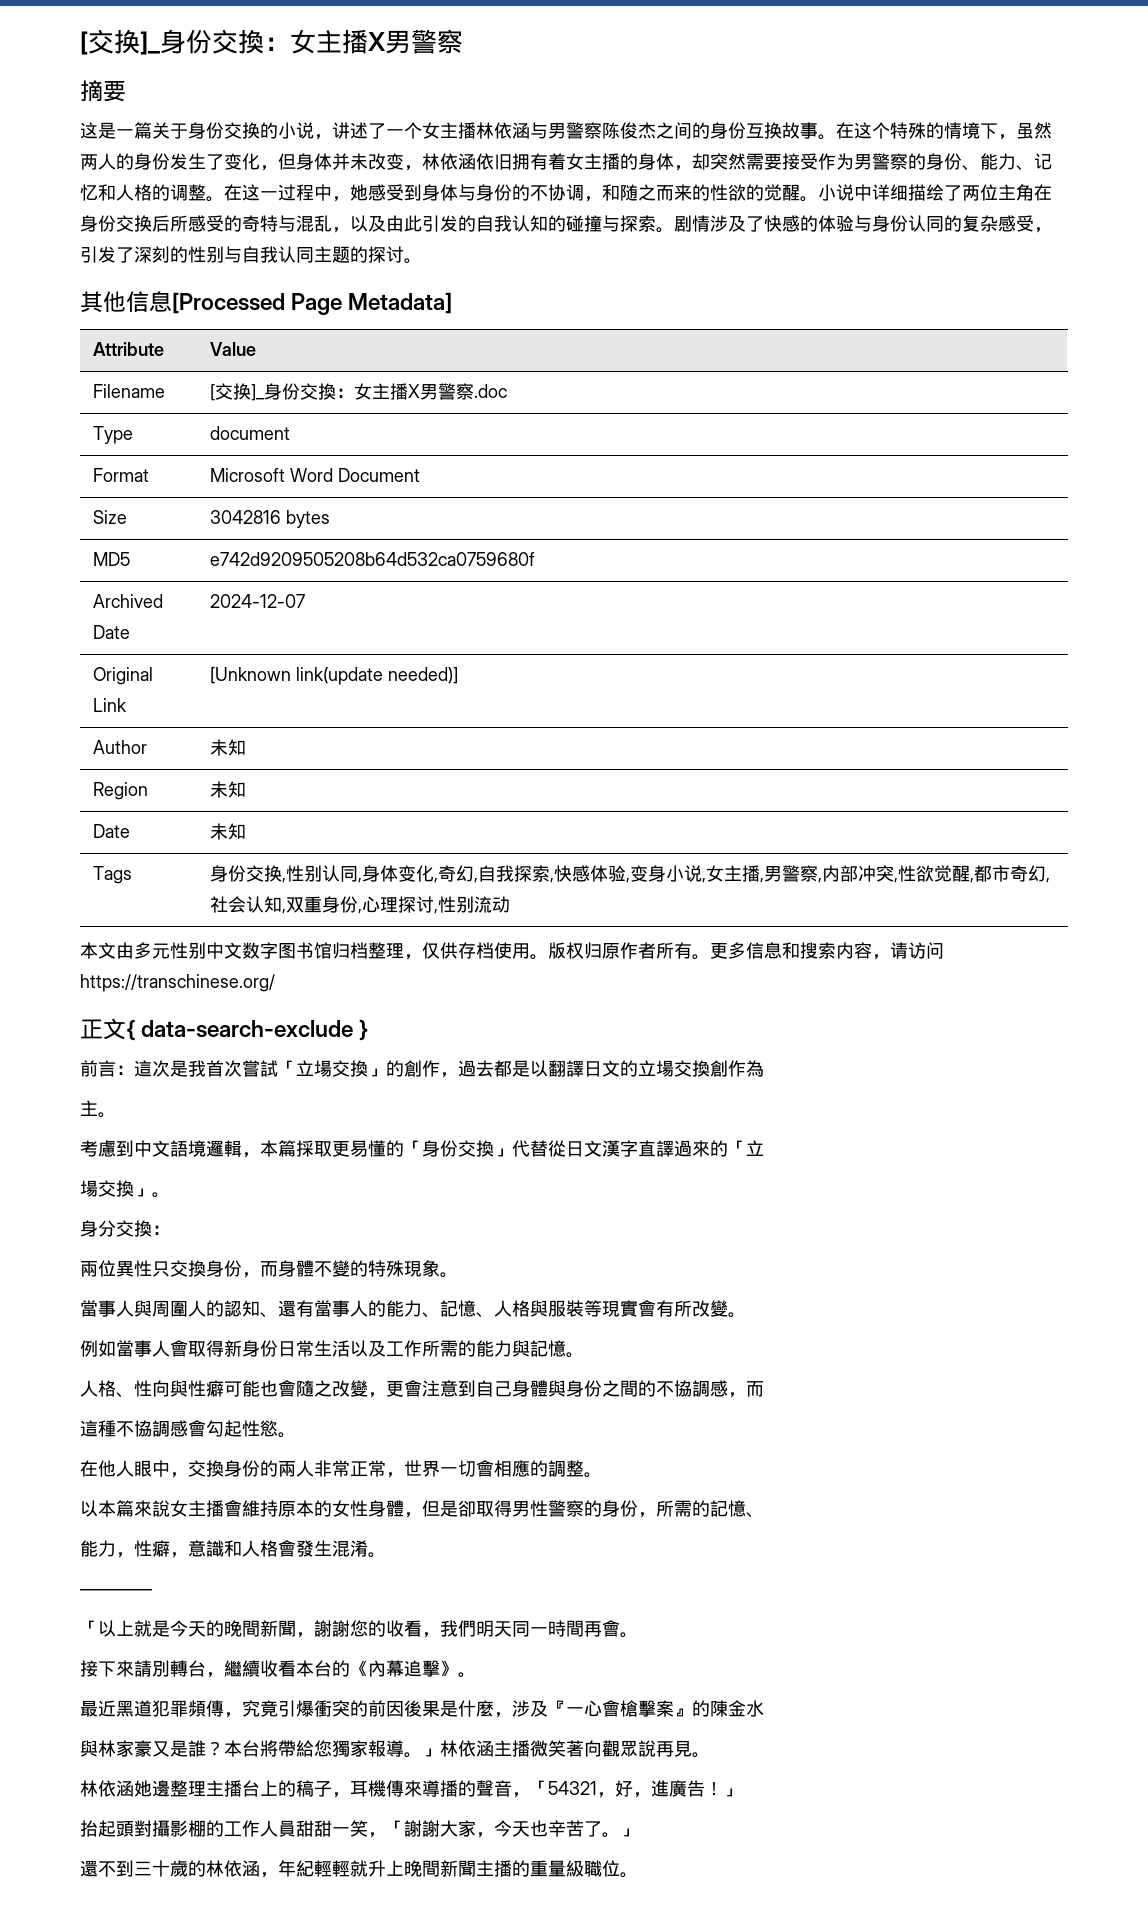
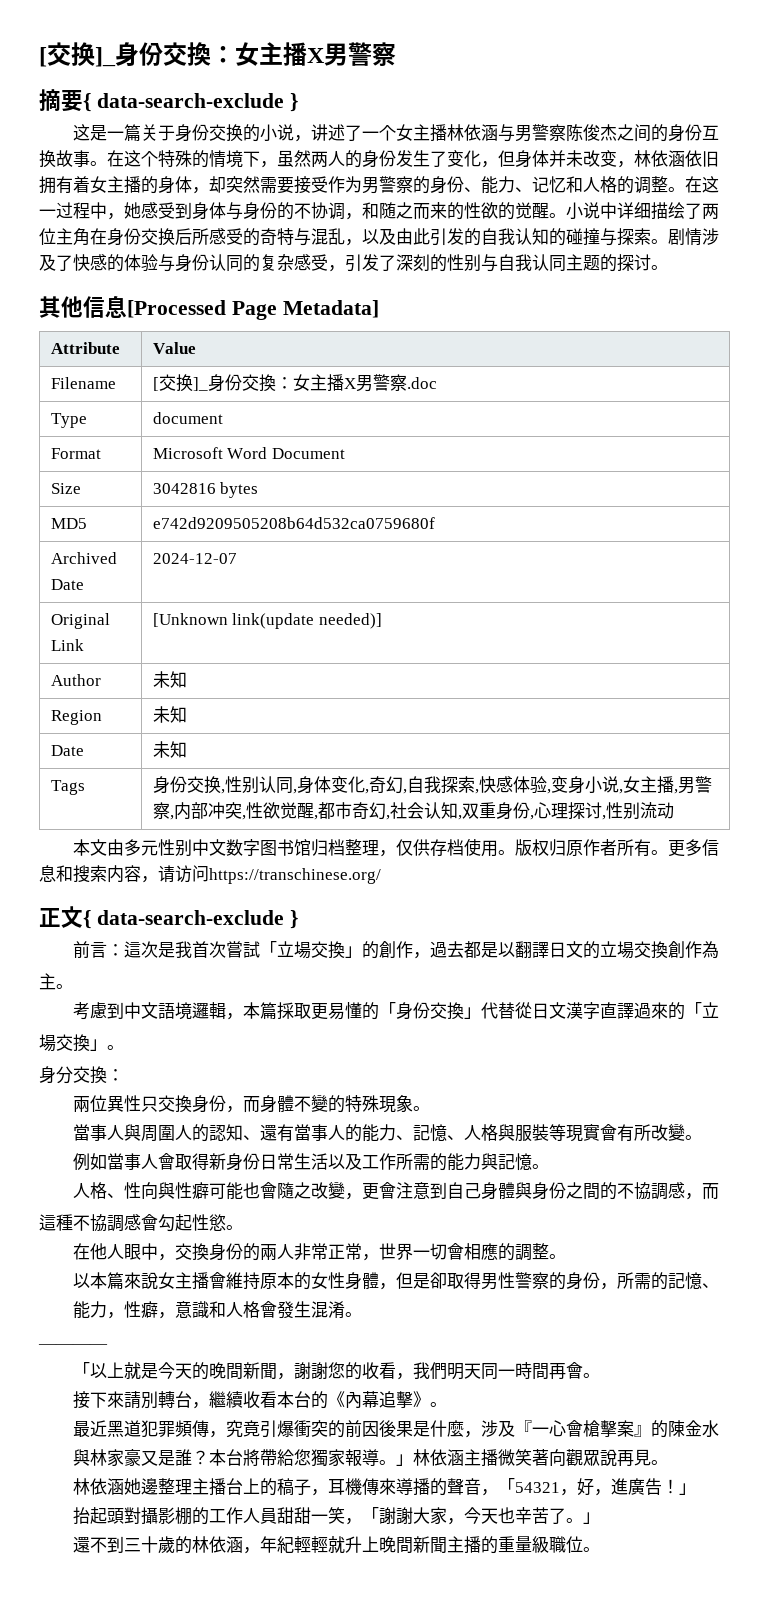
- 摘要
+ 摘要{ data-search-exclude }

